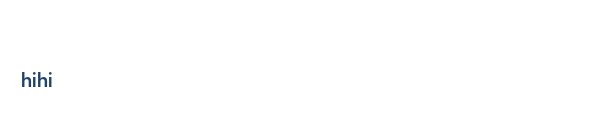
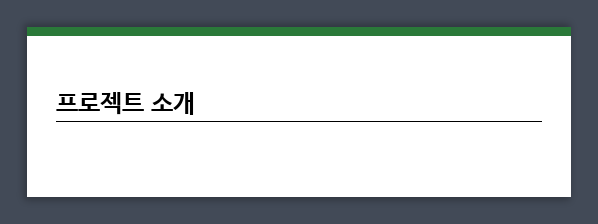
- hihi
+ 프로젝트 소개

